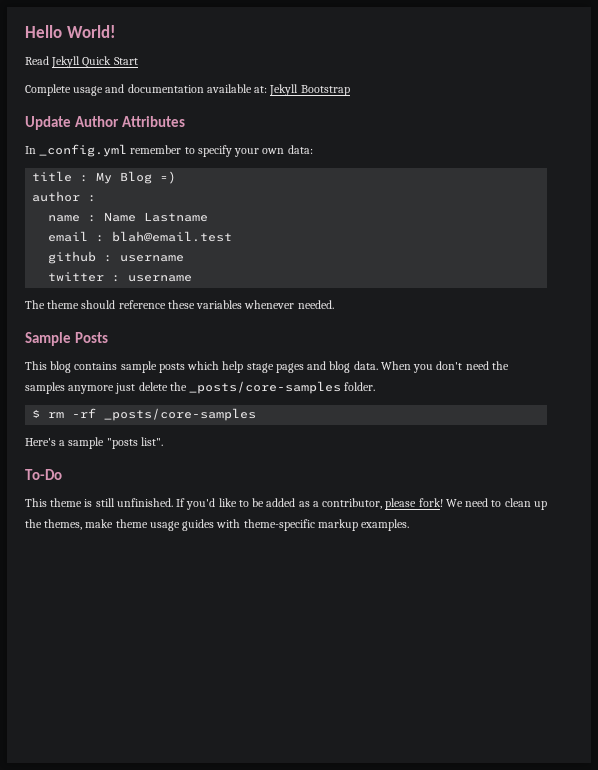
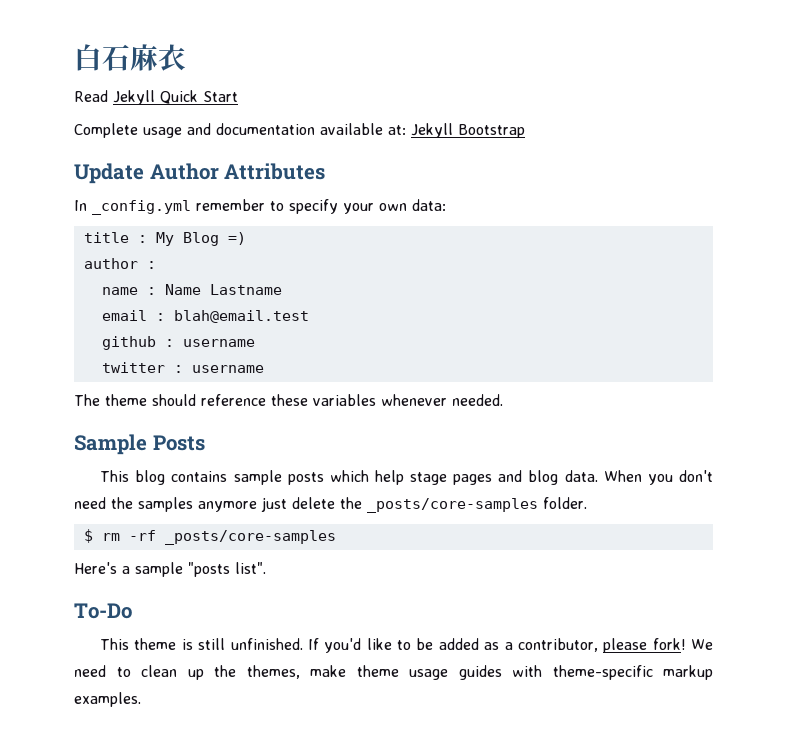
- Hello World!
+ 白石麻衣

